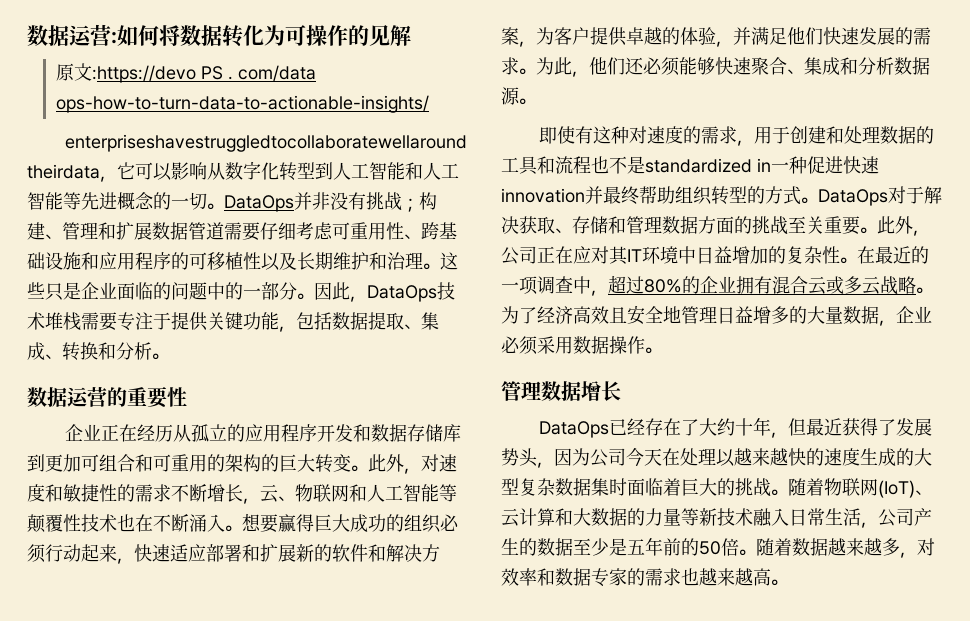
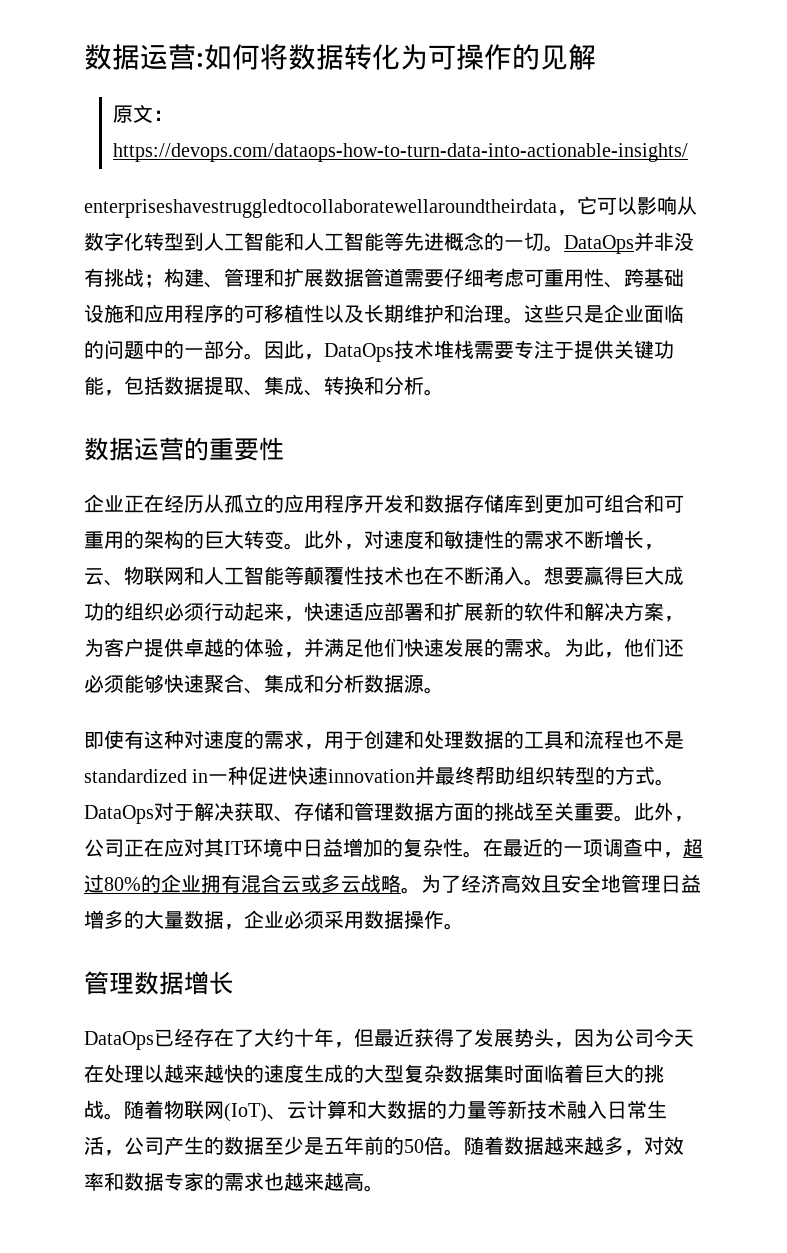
- 原文:https://devo PS . com/data ops-how-to-turn-data-to-actionable-insights/
+ 原文：https://devops.com/dataops-how-to-turn-data-into-actionable-insights/

